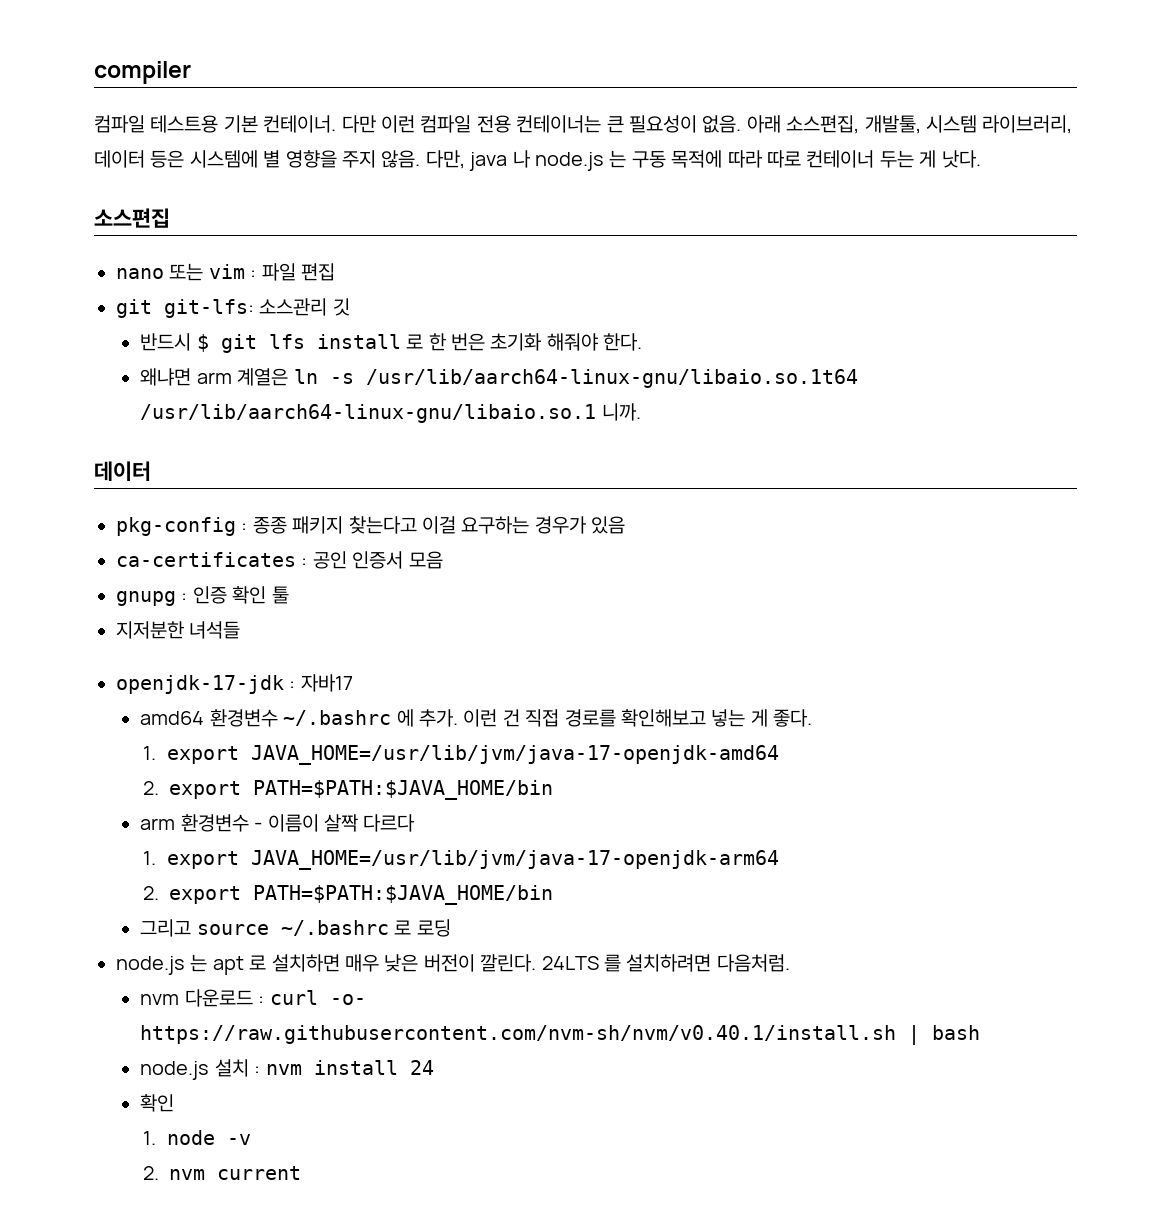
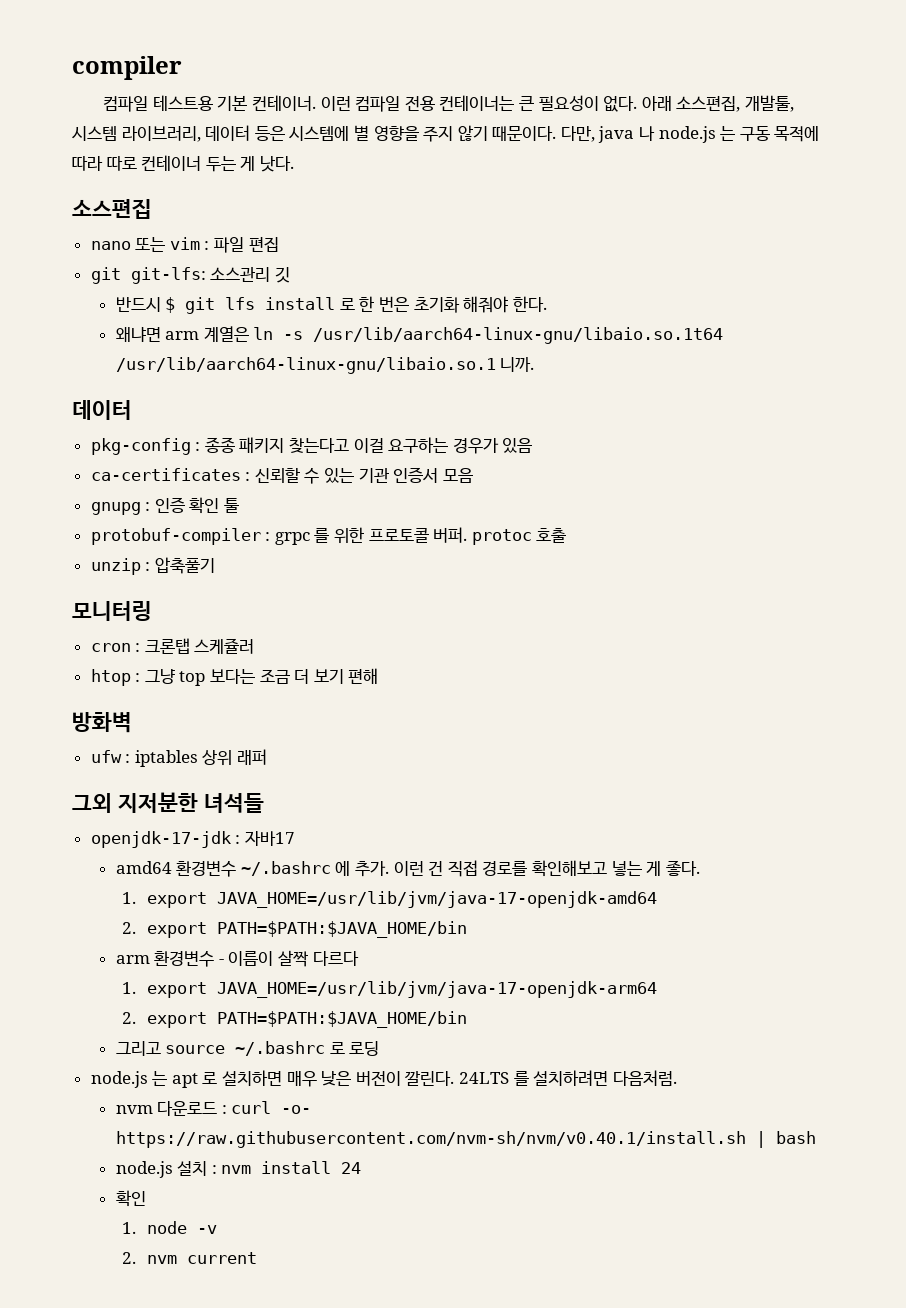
- 다만 이런 컴파일 전용 컨테이너는 큰 필요성이 없음.
+ 이런 컴파일 전용 컨테이너는 큰 필요성이 없다.
- 아래 소스편집, 개발툴, 시스템 라이브러리, 데이터 등은 시스템에 별 영향을 주지 않음.
+ 아래 소스편집, 개발툴, 시스템 라이브러리, 데이터 등은 시스템에 별 영향을 주지 않기 때문이다.
- ca-certificates : 공인 인증서 모음
+ ca-certificates : 신뢰할 수 있는 기관 인증서 모음
- 지저분한 녀석들
+ protobuf-compiler : grpc 를 위한 프로토콜 버퍼. protoc 호출
+ unzip : 압축풀기
+ 모니터링
+ cron : 크론탭 스케쥴러
+ htop : 그냥 top 보다는 조금 더 보기 편해
+ 방화벽
+ ufw : iptables 상위 래퍼
+ 그외 지저분한 녀석들

